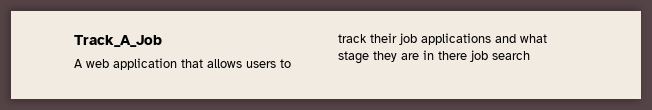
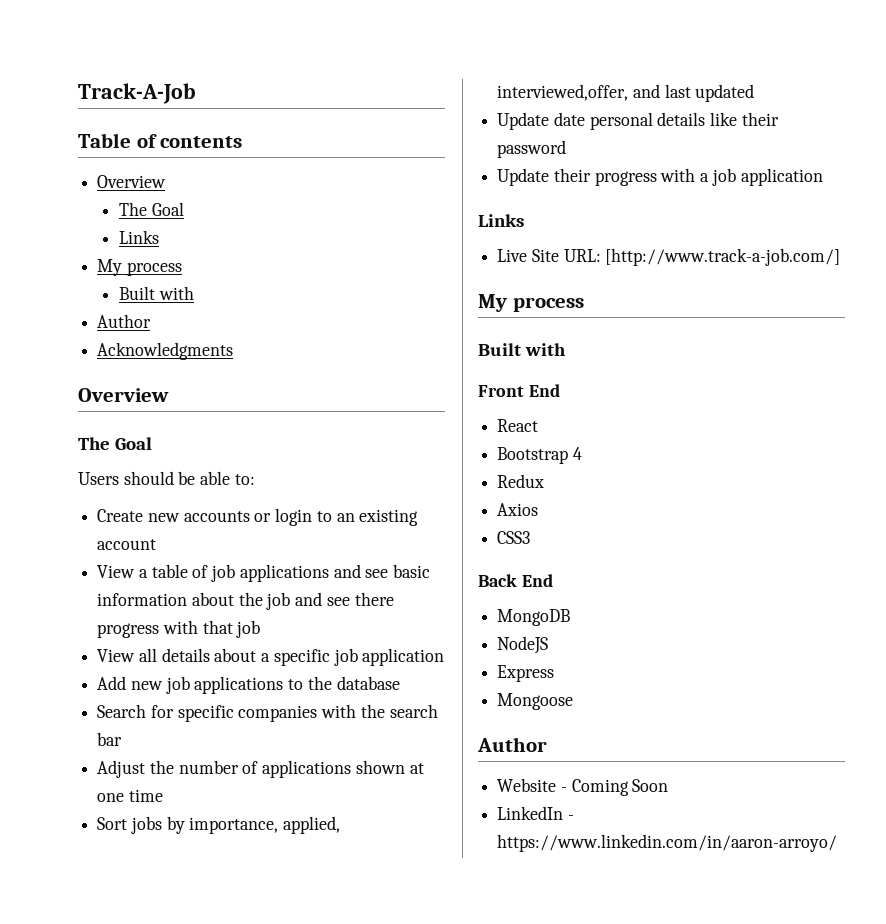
- Track_A_Job
- A web application that allows users to track their job applications and what stage they are in there job search
+ Track-A-Job
+ Table of contents
+ Overview
+ The Goal
+ Links
+ My process
+ Built with
+ Author
+ Acknowledgments
+ Overview
+ The Goal
+ Users should be able to:
+ Create new accounts or login to an existing account
+ View a table of job applications and see basic information about the job and see there progress with that job
+ View all details about a specific job application
+ Add new job applications to the database
+ Search for specific companies with the search bar
+ Adjust the number of applications shown at one time
+ Sort jobs by importance, applied, interviewed,offer, and last updated
+ Update date personal details like their password
+ Update their progress with a job application
+ Links
+ Live Site URL: [http://www.track-a-job.com/]
+ My process
+ Built with
+ Front End
+ React
+ Bootstrap 4
+ Redux
+ Axios
+ CSS3
+ Back End
+ MongoDB
+ NodeJS
+ Express
+ Mongoose
+ Author
+ Website - Coming Soon
+ LinkedIn - https://www.linkedin.com/in/aaron-arroyo/

